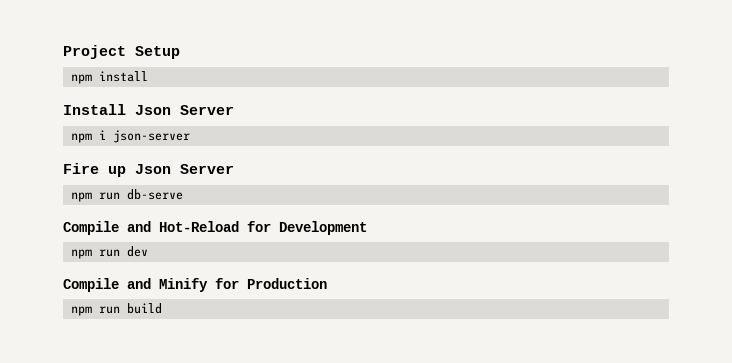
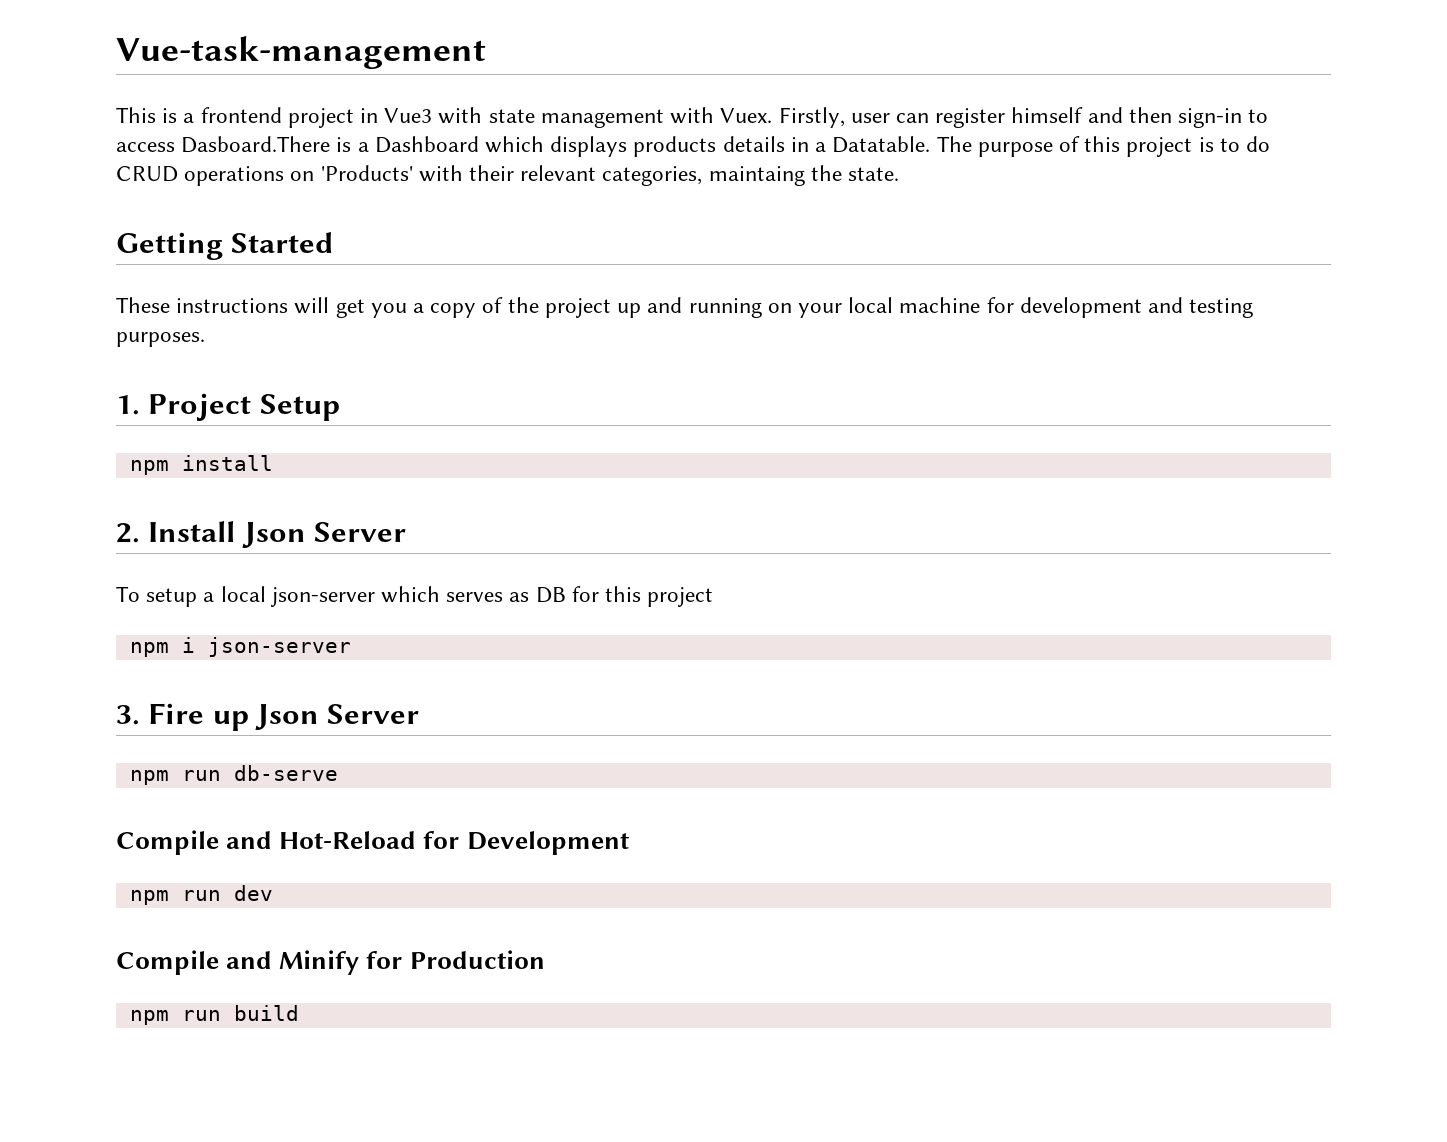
- Project Setup
+ Vue-task-management
+ This is a frontend project in Vue3 with state management with Vuex. Firstly, user can register himself and then sign-in to access Dasboard.There is a Dashboard which displays products details in a Datatable. The purpose of this project is to do CRUD operations on 'Products' with their relevant categories, maintaing the state.
+ Getting Started
+ These instructions will get you a copy of the project up and running on your local machine for development and testing purposes.
+ 1. Project Setup
- Install Json Server
+ 2. Install Json Server
+ To setup a local json-server which serves as DB for this project
- Fire up Json Server
+ 3. Fire up Json Server

